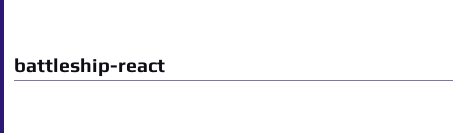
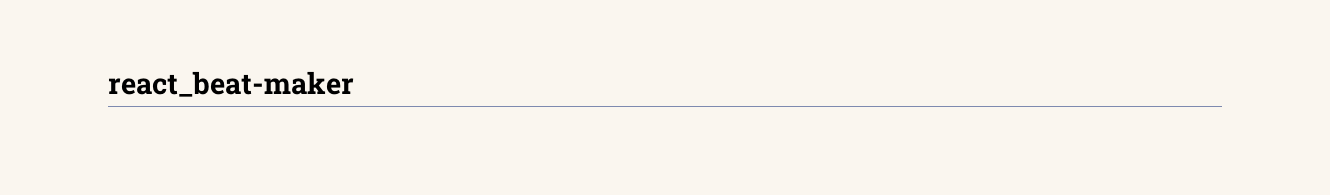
- battleship-react
+ react_beat-maker

